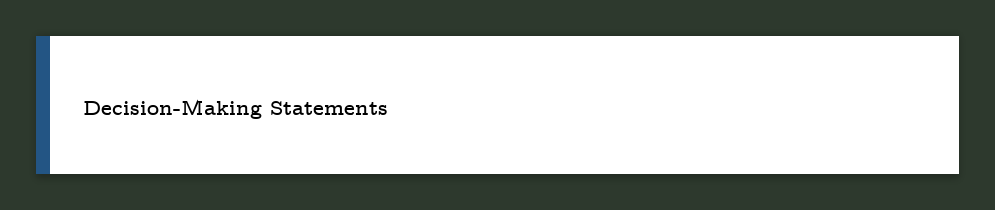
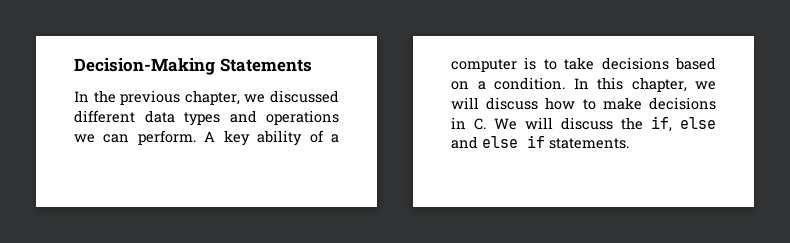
+ In the previous chapter, we discussed different data types and operations we can perform. A key ability of a computer is to take decisions based on a condition. In this chapter, we will discuss how to make decisions in C. We will discuss the if, else and else if statements.

